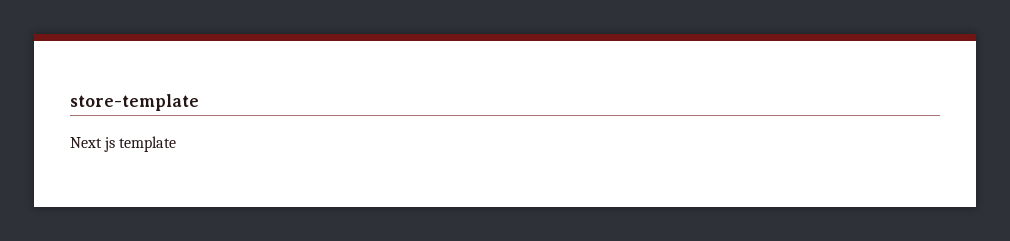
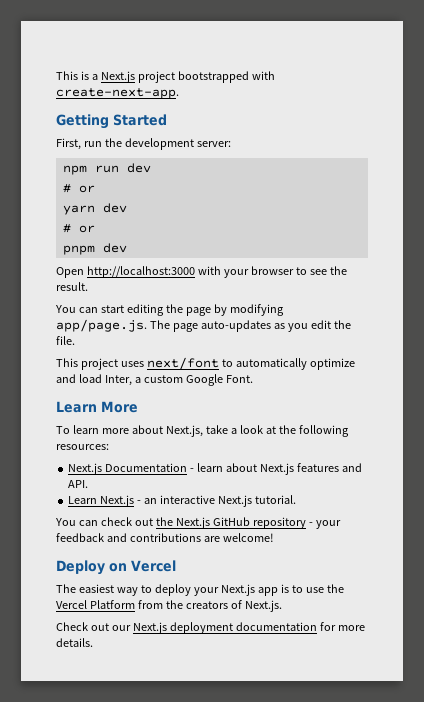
- store-template
- Next js template
+ This is a Next.js project bootstrapped with create-next-app.
+ Getting Started
+ First, run the development server:
+ npm run dev
+ # or
+ yarn dev
+ # or
+ pnpm dev
+ Open http://localhost:3000 with your browser to see the result.
+ You can start editing the page by modifying app/page.js. The page auto-updates as you edit the file.
+ This project uses next/font to automatically optimize and load Inter, a custom Google Font.
+ Learn More
+ To learn more about Next.js, take a look at the following resources:
+ Next.js Documentation - learn about Next.js features and API.
+ Learn Next.js - an interactive Next.js tutorial.
+ You can check out the Next.js GitHub repository - your feedback and contributions are welcome!
+ Deploy on Vercel
+ The easiest way to deploy your Next.js app is to use the Vercel Platform from the creators of Next.js.
+ Check out our Next.js deployment documentation for more details.

